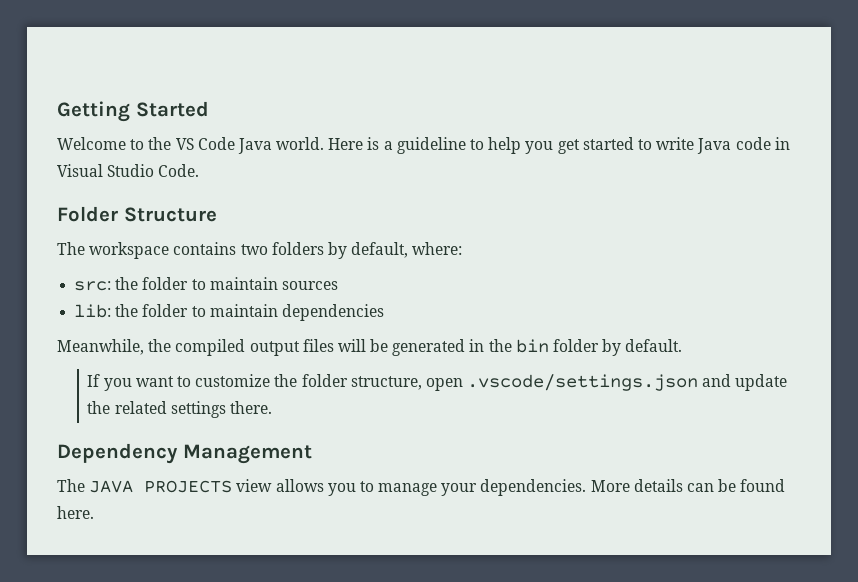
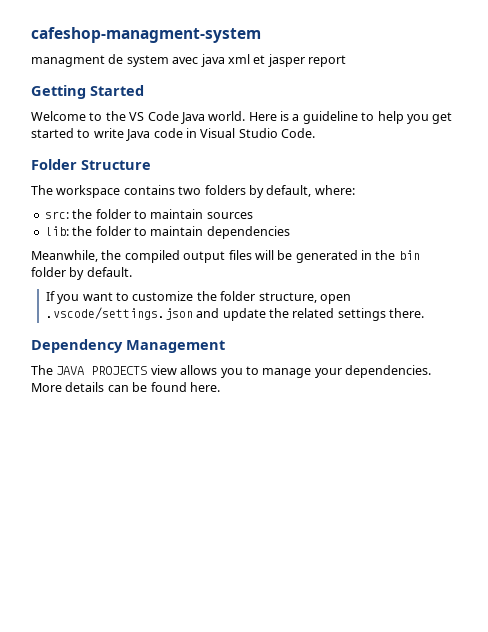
+ cafeshop-managment-system
+ managment de system avec java xml et jasper report

